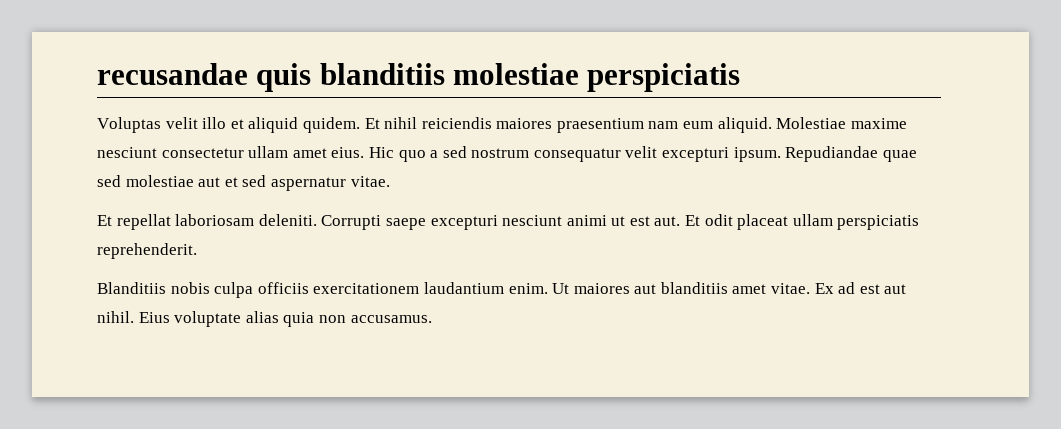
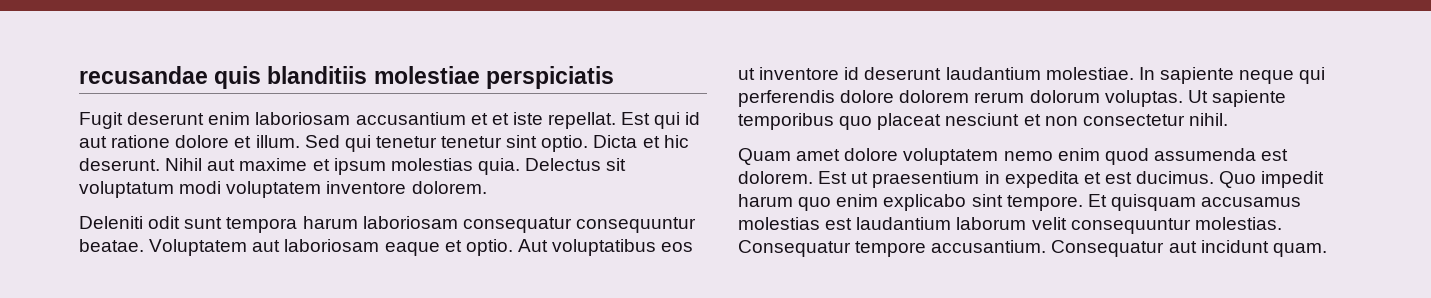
- Voluptas velit illo et aliquid quidem. Et nihil reiciendis maiores praesentium nam eum aliquid. Molestiae maxime nesciunt consectetur ullam amet eius. Hic quo a sed nostrum consequatur velit excepturi ipsum. Repudiandae quae sed molestiae aut et sed aspernatur vitae.
- Et repellat laboriosam deleniti. Corrupti saepe excepturi nesciunt animi ut est aut. Et odit placeat ullam perspiciatis reprehenderit.
- Blanditiis nobis culpa officiis exercitationem laudantium enim. Ut maiores aut blanditiis amet vitae. Ex ad est aut nihil. Eius voluptate alias quia non accusamus.
+ Fugit deserunt enim laboriosam accusantium et et iste repellat. Est qui id aut ratione dolore et illum. Sed qui tenetur tenetur sint optio. Dicta et hic deserunt. Nihil aut maxime et ipsum molestias quia. Delectus sit voluptatum modi voluptatem inventore dolorem.
+ Deleniti odit sunt tempora harum laboriosam consequatur consequuntur beatae. Voluptatem aut laboriosam eaque et optio. Aut voluptatibus eos ut inventore id deserunt laudantium molestiae. In sapiente neque qui perferendis dolore dolorem rerum dolorum voluptas. Ut sapiente temporibus quo placeat nesciunt et non consectetur nihil.
+ Quam amet dolore voluptatem nemo enim quod assumenda est dolorem. Est ut praesentium in expedita et est ducimus. Quo impedit harum quo enim explicabo sint tempore. Et quisquam accusamus molestias est laudantium laborum velit consequuntur molestias. Consequatur tempore accusantium. Consequatur aut incidunt quam.

